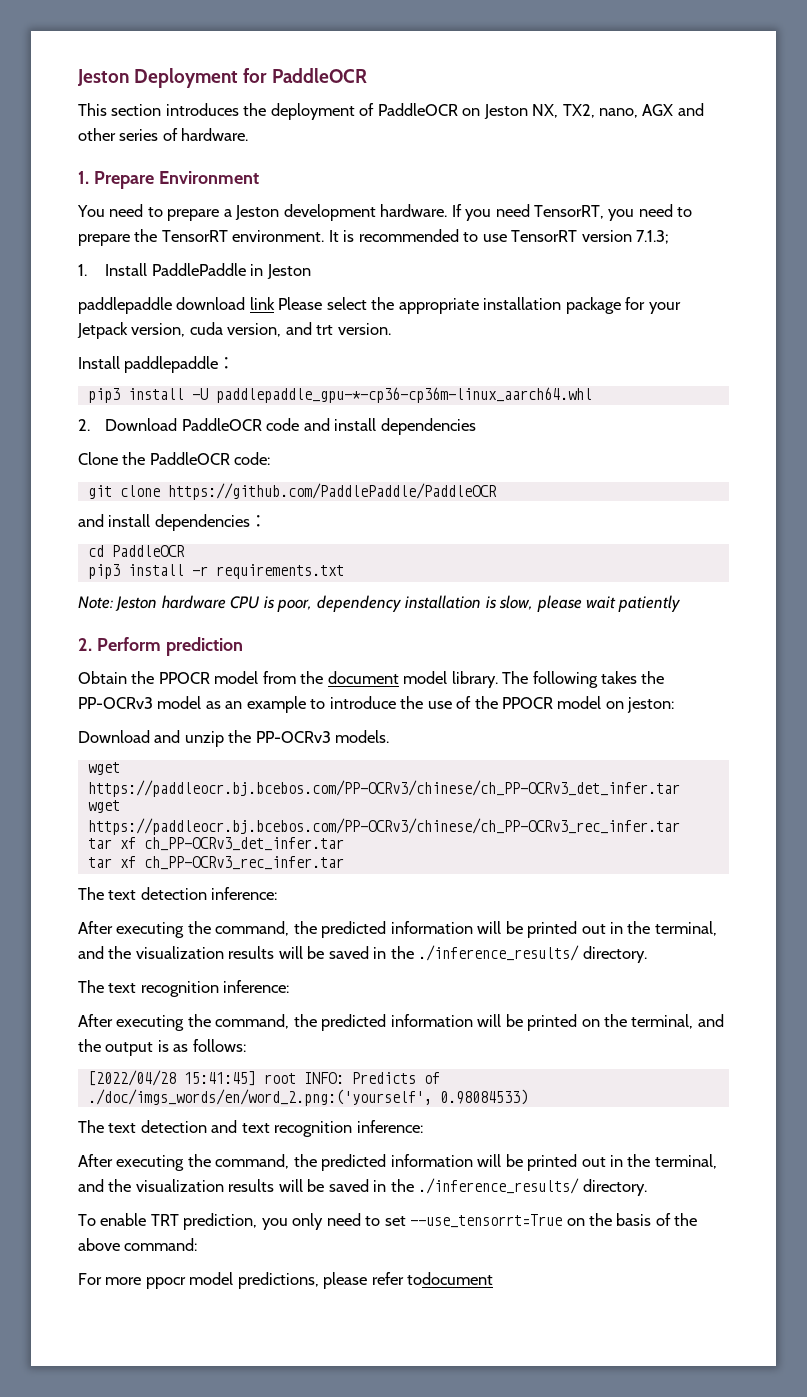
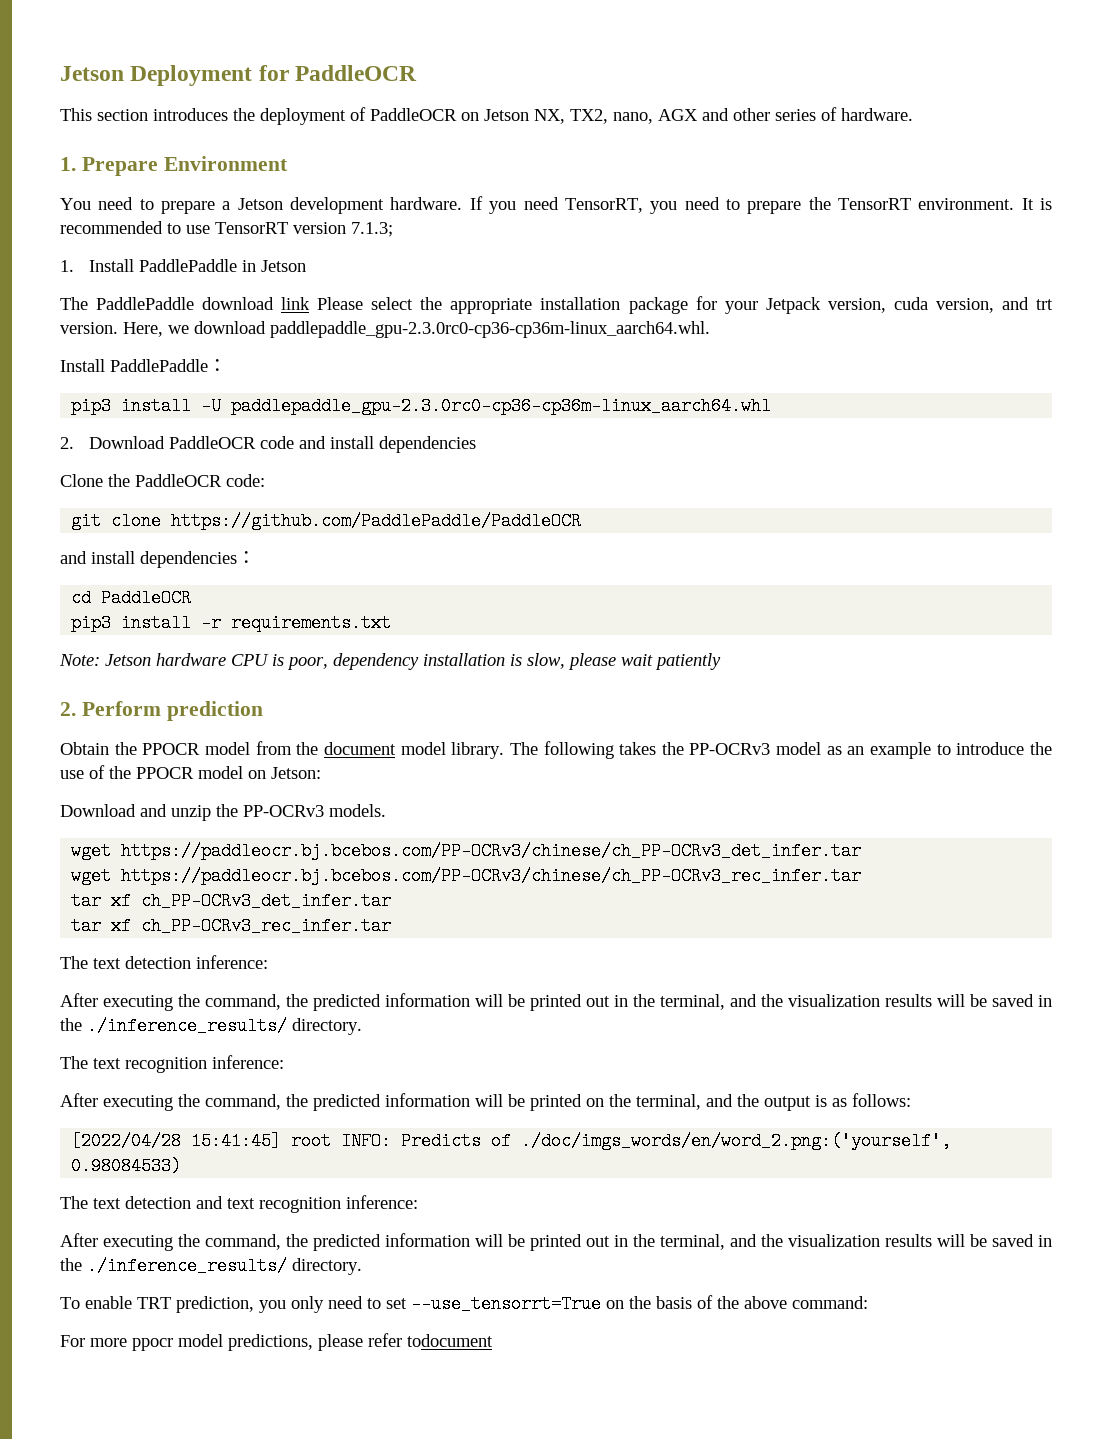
- Jeston Deployment for PaddleOCR
+ Jetson Deployment for PaddleOCR
- This section introduces the deployment of PaddleOCR on Jeston NX, TX2, nano, AGX and other series of hardware.
+ This section introduces the deployment of PaddleOCR on Jetson NX, TX2, nano, AGX and other series of hardware.
- You need to prepare a Jeston development hardware.
+ You need to prepare a Jetson development hardware.
- 1. Install PaddlePaddle in Jeston
- paddlepaddle download link Please select the appropriate installation package for your Jetpack version, cuda version, and trt version.
- Install paddlepaddle：
+ 1. Install PaddlePaddle in Jetson
+ The PaddlePaddle download link Please select the appropriate installation package for your Jetpack version, cuda version, and trt version. Here, we download paddlepaddle_gpu-2.3.0rc0-cp36-cp36m-linux_aarch64.whl.
+ Install PaddlePaddle：
- pip3 install -U paddlepaddle_gpu-*-cp36-cp36m-linux_aarch64.whl
+ pip3 install -U paddlepaddle_gpu-2.3.0rc0-cp36-cp36m-linux_aarch64.whl
- Note: Jeston hardware CPU is poor, dependency installation is slow, please wait patiently
+ Note: Jetson hardware CPU is poor, dependency installation is slow, please wait patiently
- The following takes the PP-OCRv3 model as an example to introduce the use of the PPOCR model on jeston:
+ The following takes the PP-OCRv3 model as an example to introduce the use of the PPOCR model on Jetson:

